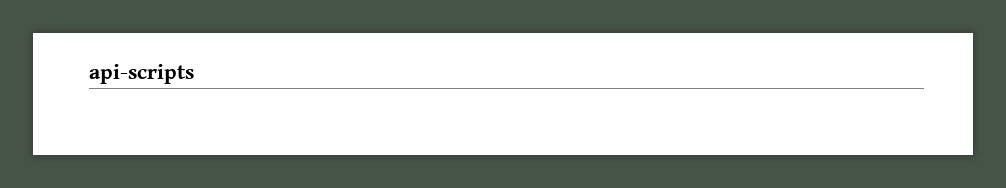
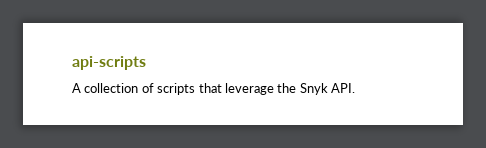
+ A collection of scripts that leverage the Snyk API.

